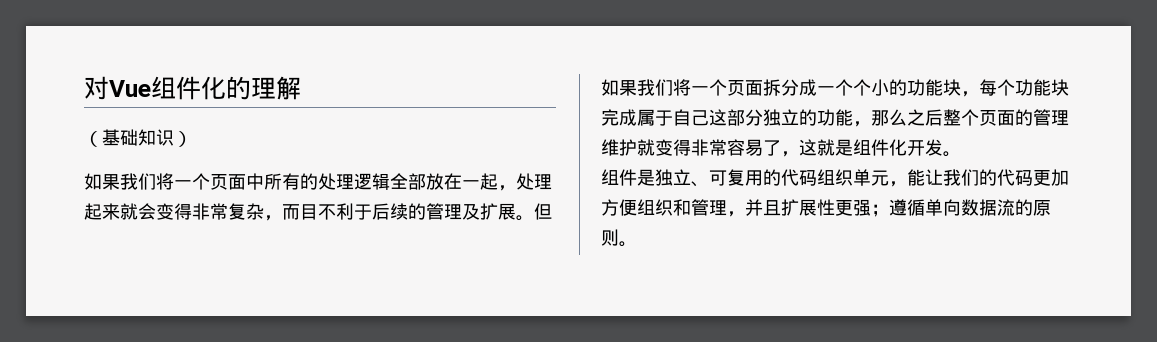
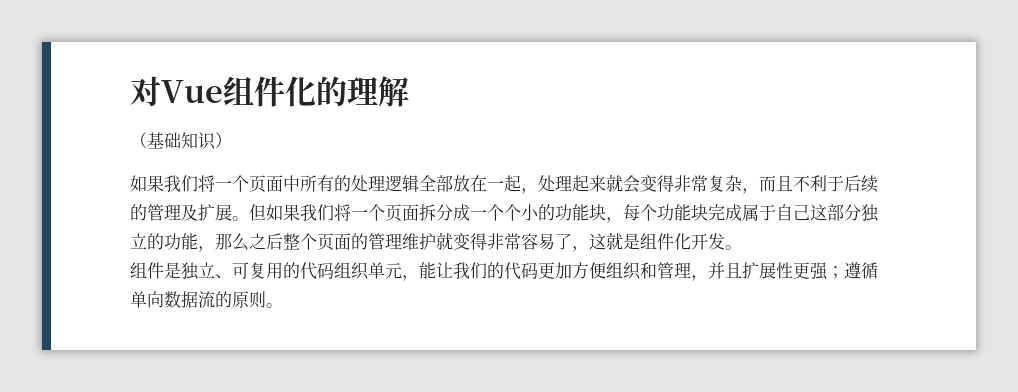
- 如果我们将一个页面中所有的处理逻辑全部放在一起，处理起来就会变得非常复杂，而目不利于后续的管理及扩展。
+ 如果我们将一个页面中所有的处理逻辑全部放在一起，处理起来就会变得非常复杂，而且不利于后续的管理及扩展。

